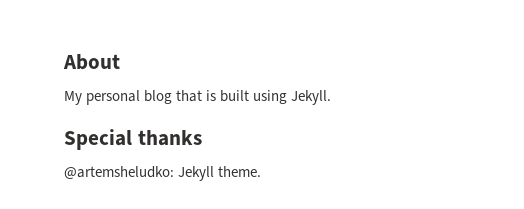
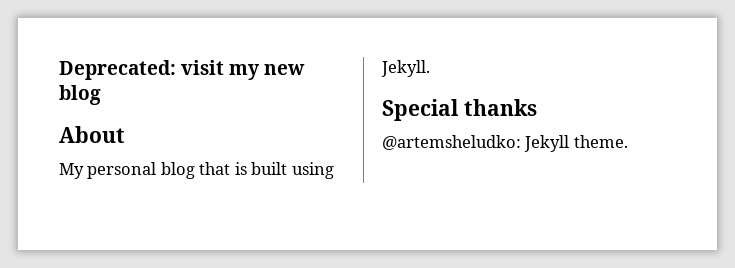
+ Deprecated: visit my new blog

